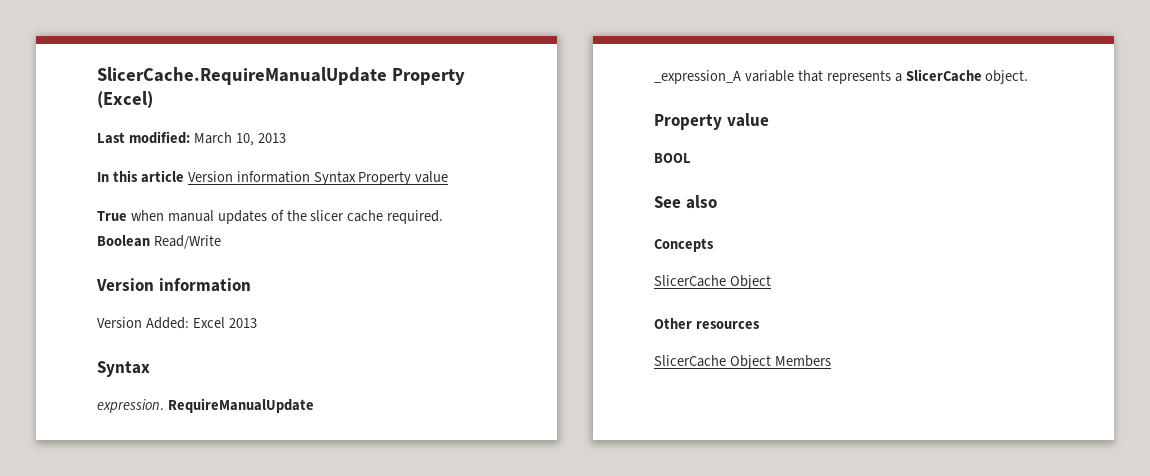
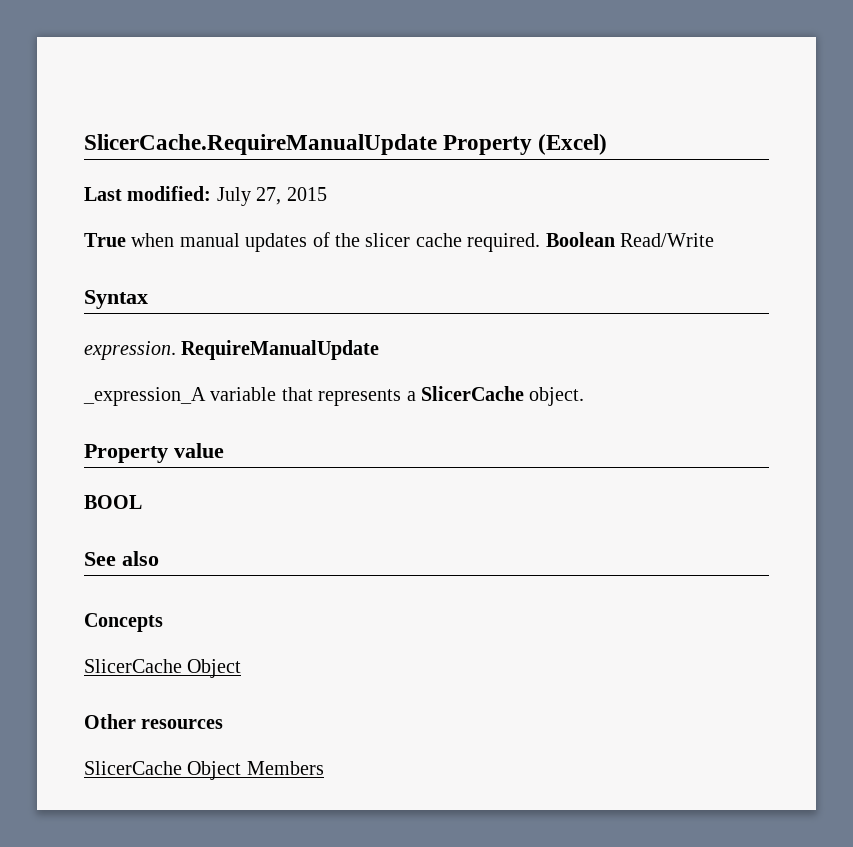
- Last modified: March 10, 2013
- In this article Version information Syntax Property value
+ Last modified: July 27, 2015
  Boolean Read/Write
- Version information
- Version Added: Excel 2013

